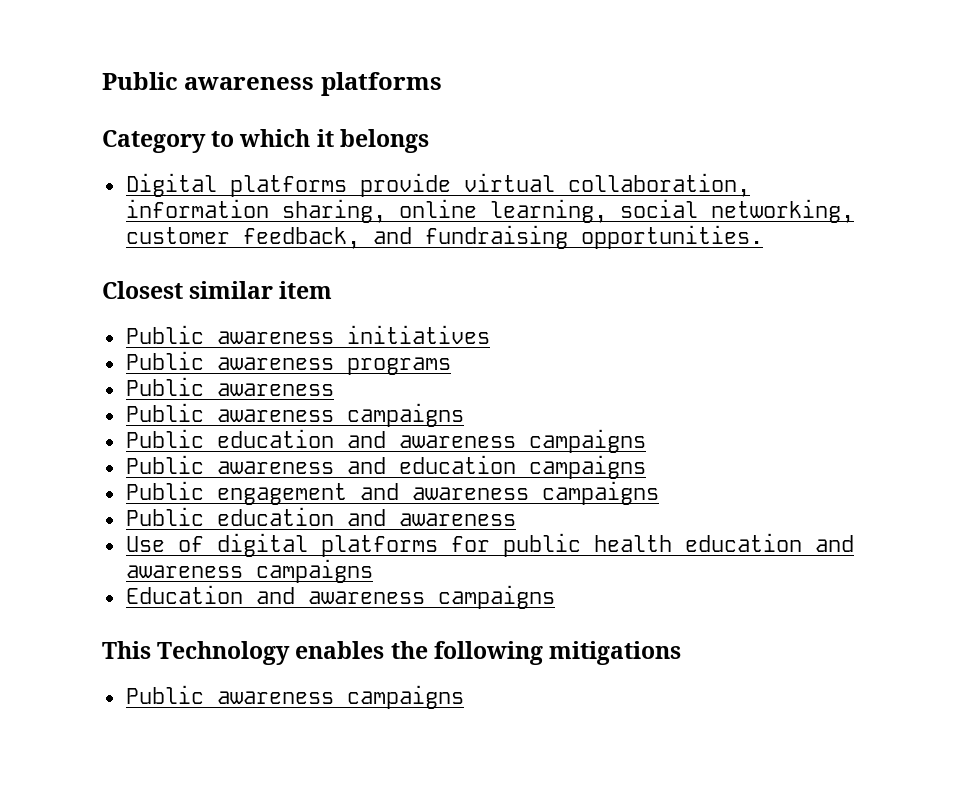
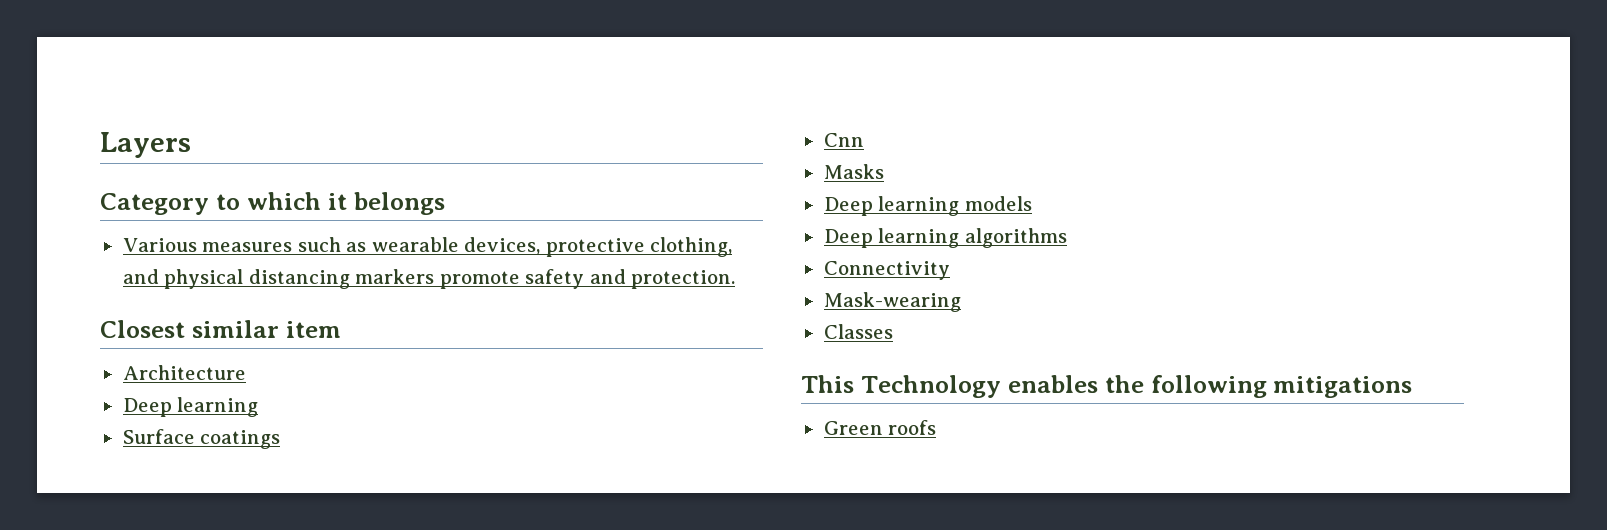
- Public awareness platforms
+ Layers
- Digital platforms provide virtual collaboration, information sharing, online learning, social networking, customer feedback, and fundraising opportunities.
+ Various measures such as wearable devices, protective clothing, and physical distancing markers promote safety and protection.
  Closest similar item
- Public awareness initiatives
- Public awareness programs
- Public awareness
- Public awareness campaigns
- Public education and awareness campaigns
- Public awareness and education campaigns
- Public engagement and awareness campaigns
- Public education and awareness
- Use of digital platforms for public health education and awareness campaigns
- Education and awareness campaigns
+ Architecture
+ Deep learning
+ Surface coatings
+ Cnn
+ Masks
+ Deep learning models
+ Deep learning algorithms
+ Connectivity
+ Mask-wearing
+ Classes
  This Technology enables the following mitigations
- Public awareness campaigns
+ Green roofs

